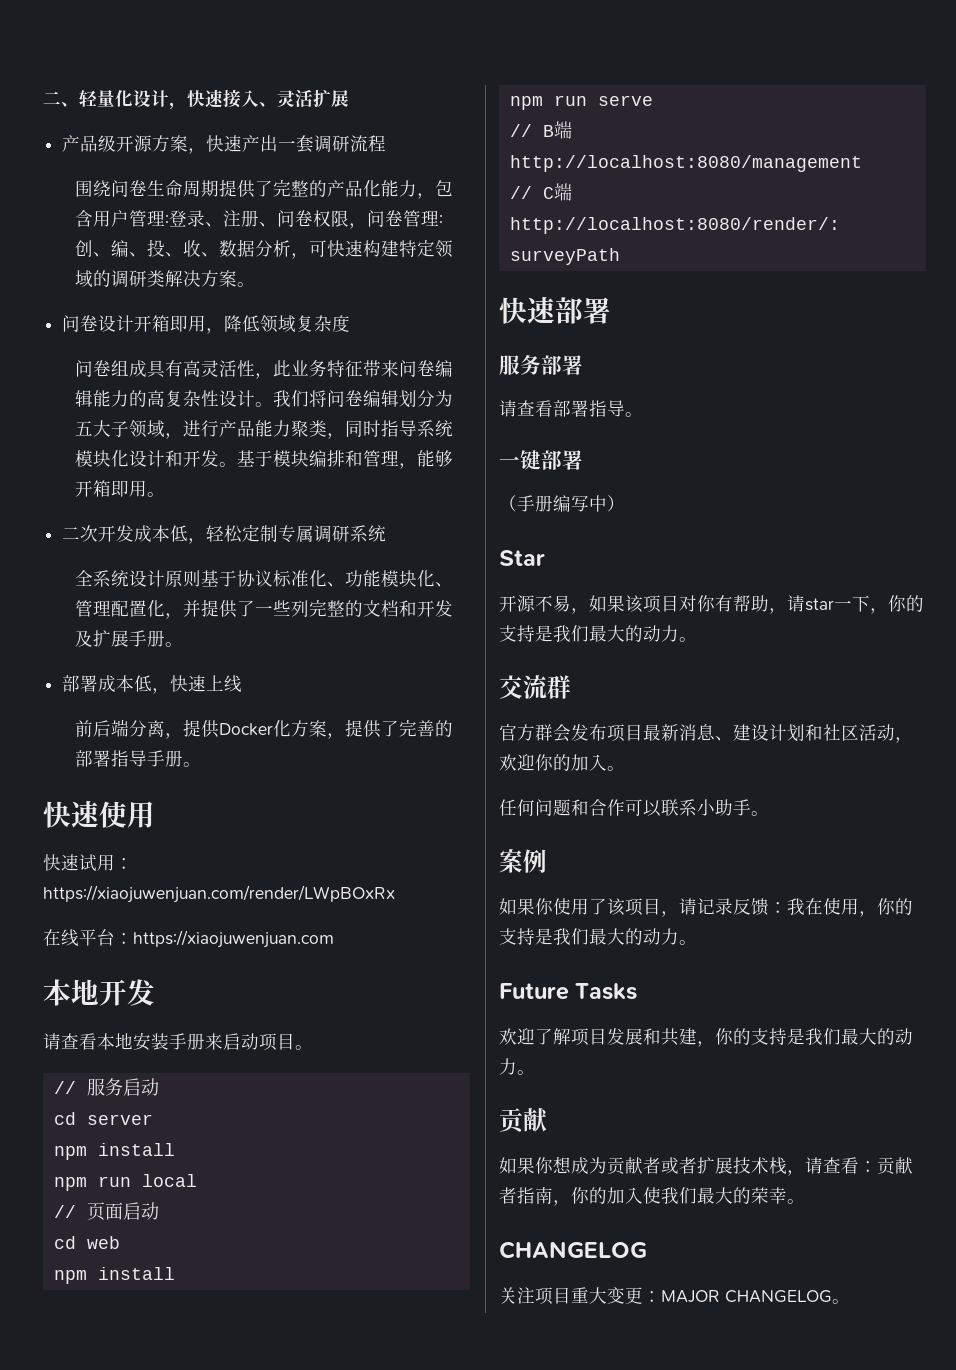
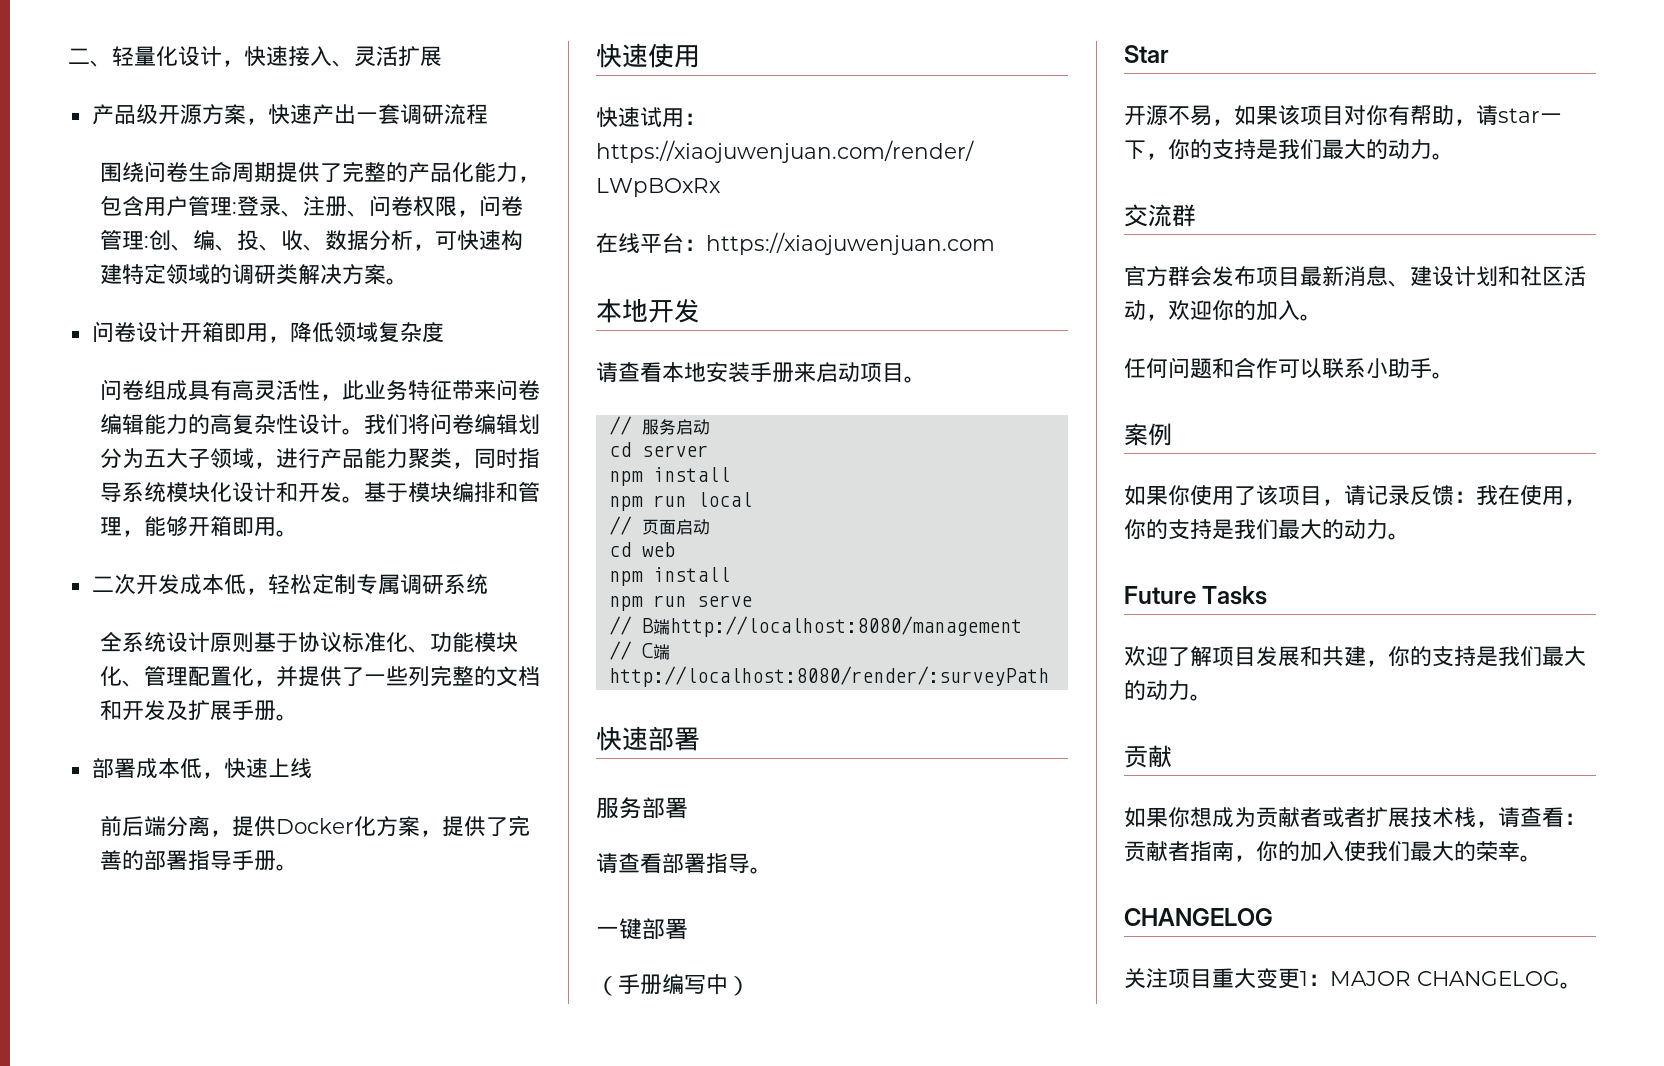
- 关注项目重大变更：MAJOR CHANGELOG。
+ 关注项目重大变更1：MAJOR CHANGELOG。

